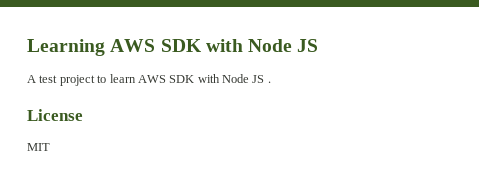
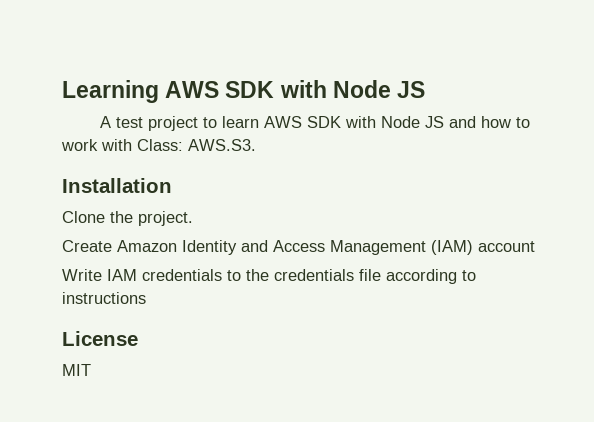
- A test project to learn AWS SDK with Node JS .
+ A test project to learn AWS SDK with Node JS and how to work with Class: AWS.S3.
+ Installation
+ Clone the project.
+ Create Amazon Identity and Access Management (IAM) account
+ Write IAM credentials to the credentials file according to instructions

